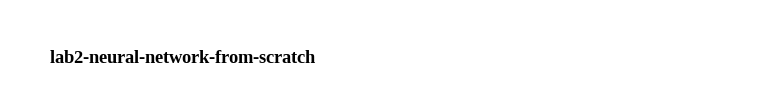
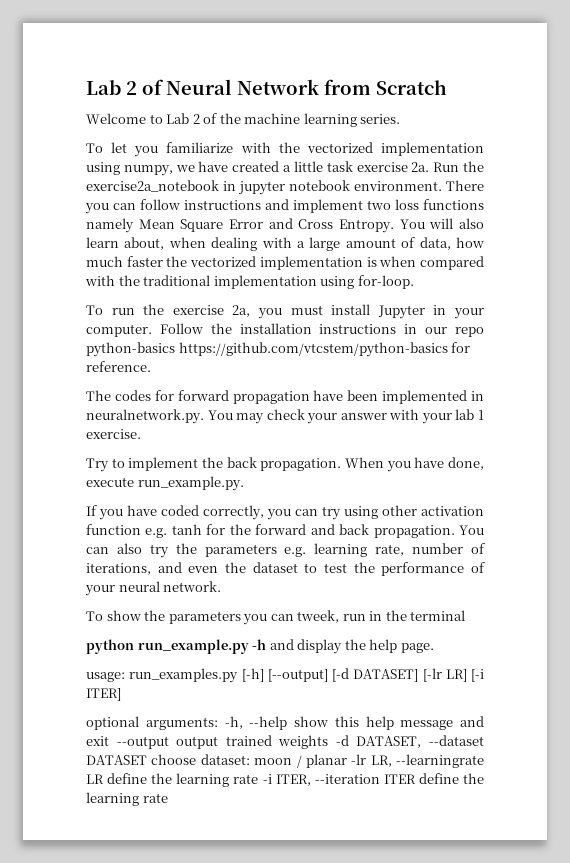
- lab2-neural-network-from-scratch
+ Lab 2 of Neural Network from Scratch
+ Welcome to Lab 2 of the machine learning series.
+ To let you familiarize with the vectorized implementation using numpy, we have created a little task exercise 2a. Run the exercise2a_notebook in jupyter notebook environment. There you can follow instructions and implement two loss functions namely Mean Square Error and Cross Entropy. You will also learn about, when dealing with a large amount of data, how much faster the vectorized implementation is when compared with the traditional implementation using for-loop.
+ To run the exercise 2a, you must install Jupyter in your computer. Follow the installation instructions in our repo python-basics https://github.com/vtcstem/python-basics for reference.
+ The codes for forward propagation have been implemented in neuralnetwork.py. You may check your answer with your lab 1 exercise.
+ Try to implement the back propagation. When you have done, execute run_example.py.
+ If you have coded correctly, you can try using other activation function e.g. tanh for the forward and back propagation. You can also try the parameters e.g. learning rate, number of iterations, and even the dataset to test the performance of your neural network.
+ To show the parameters you can tweek, run in the terminal
+ python run_example.py -h and display the help page.
+ usage: run_examples.py [-h] [--output] [-d DATASET] [-lr LR] [-i ITER]
+ optional arguments: -h, --help show this help message and exit --output output trained weights -d DATASET, --dataset DATASET choose dataset: moon / planar -lr LR, --learningrate LR define the learning rate -i ITER, --iteration ITER define the learning rate

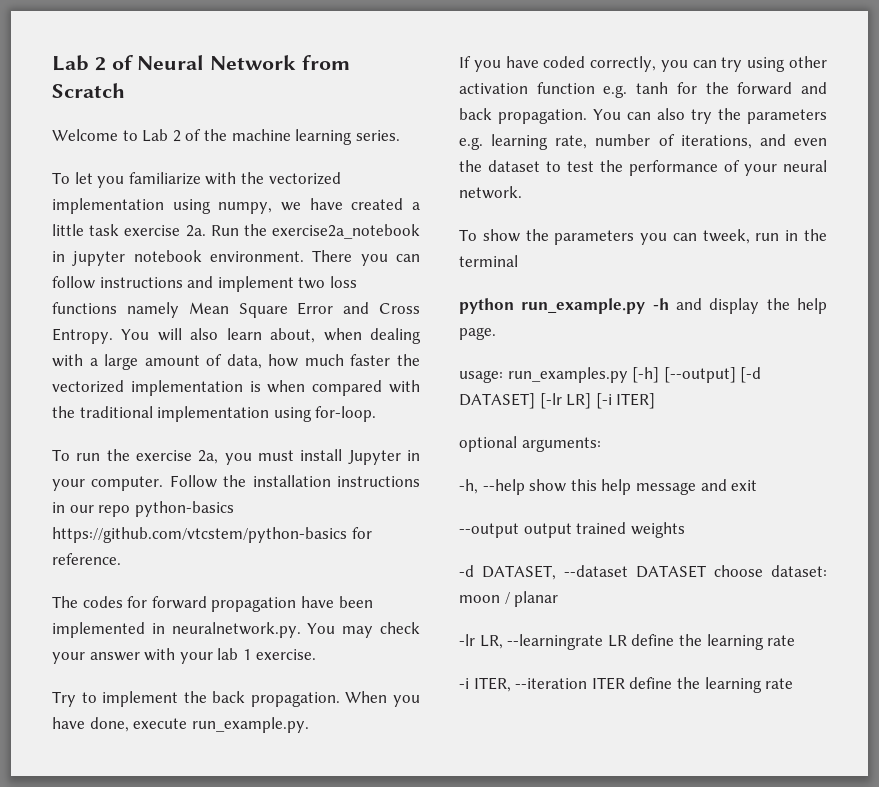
- optional arguments: -h, --help show this help message and exit --output output trained weights -d DATASET, --dataset DATASET choose dataset: moon / planar -lr LR, --learningrate LR define the learning rate -i ITER, --iteration ITER define the learning rate
+ optional arguments:
+ -h, --help show this help message and exit
+ --output output trained weights
+ -d DATASET, --dataset DATASET choose dataset: moon / planar
+ -lr LR, --learningrate LR define the learning rate
+ -i ITER, --iteration ITER define the learning rate

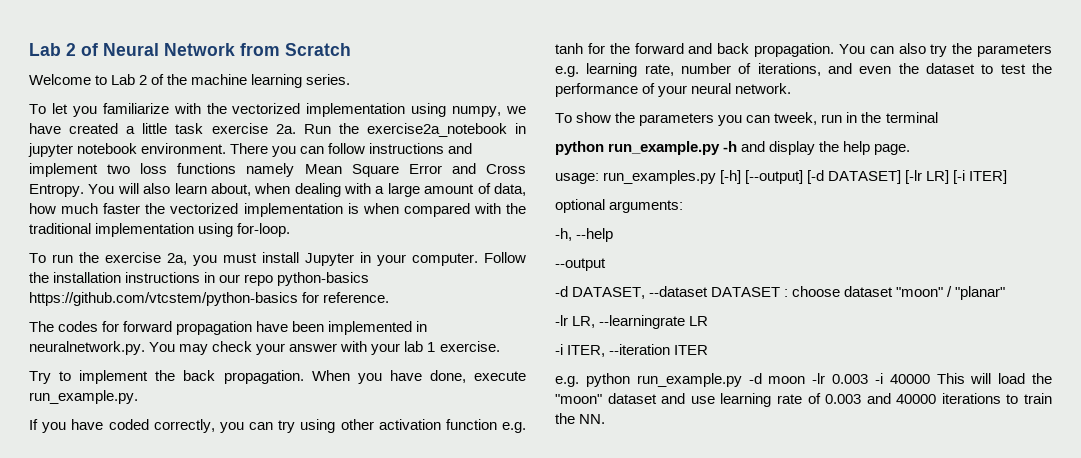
- -h, --help show this help message and exit
- --output output trained weights
- -d DATASET, --dataset DATASET choose dataset: moon / planar
+ -h, --help
+ --output
+ -d DATASET, --dataset DATASET : choose dataset "moon" / "planar"
- -lr LR, --learningrate LR define the learning rate
+ -lr LR, --learningrate LR
- -i ITER, --iteration ITER define the learning rate
+ -i ITER, --iteration ITER
+ e.g. python run_example.py -d moon -lr 0.003 -i 40000 This will load the "moon" dataset and use learning rate of 0.003 and 40000 iterations to train the NN.

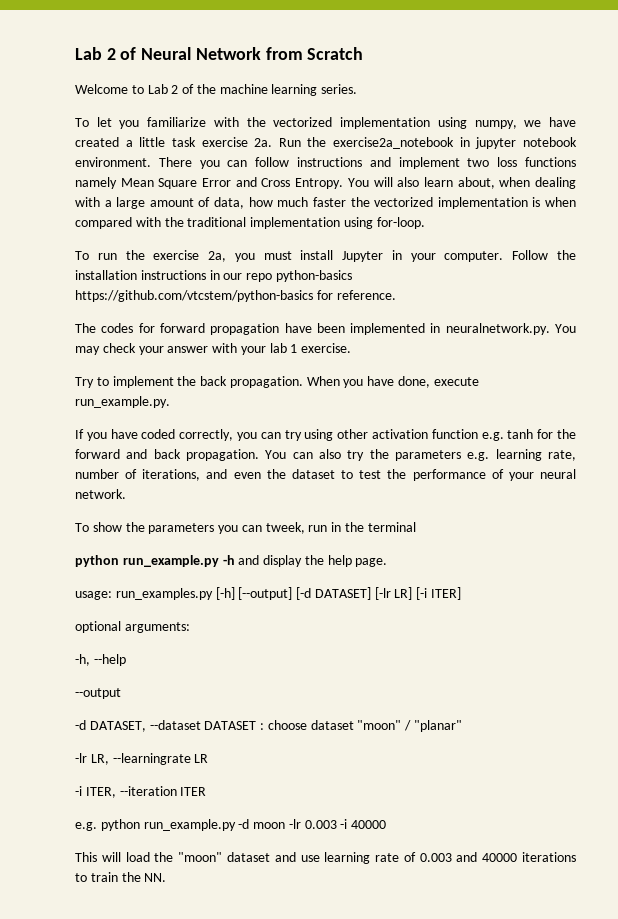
- e.g. python run_example.py -d moon -lr 0.003 -i 40000 This will load the "moon" dataset and use learning rate of 0.003 and 40000 iterations to train the NN.
+ e.g. python run_example.py -d moon -lr 0.003 -i 40000
+ This will load the "moon" dataset and use learning rate of 0.003 and 40000 iterations to train the NN.

